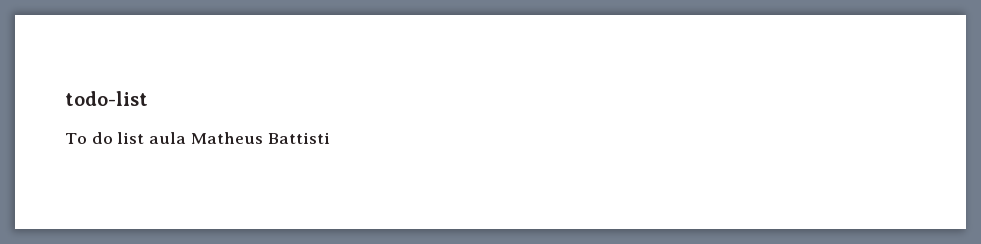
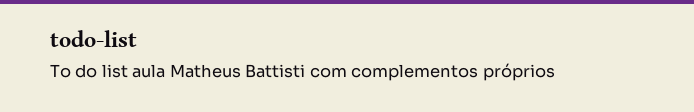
- To do list aula Matheus Battisti
+ To do list aula Matheus Battisti com complementos próprios

